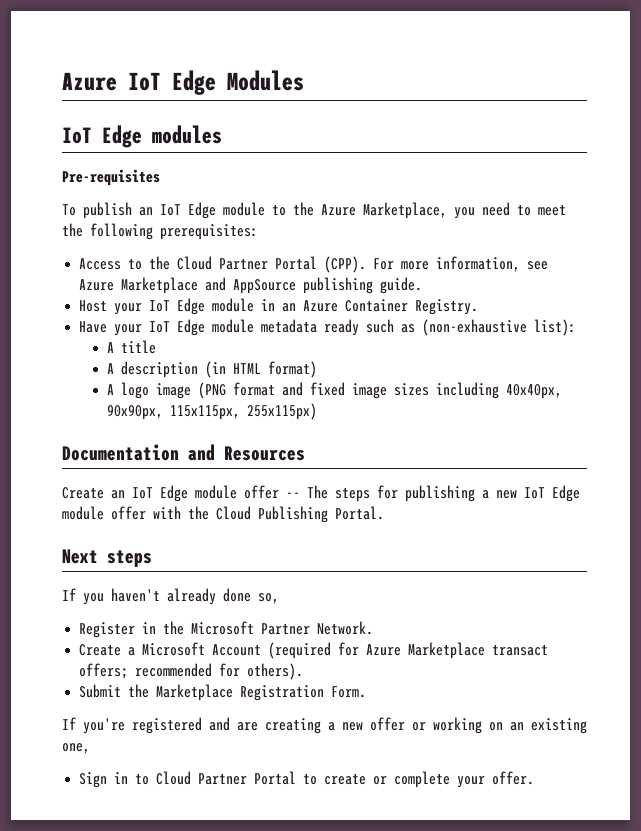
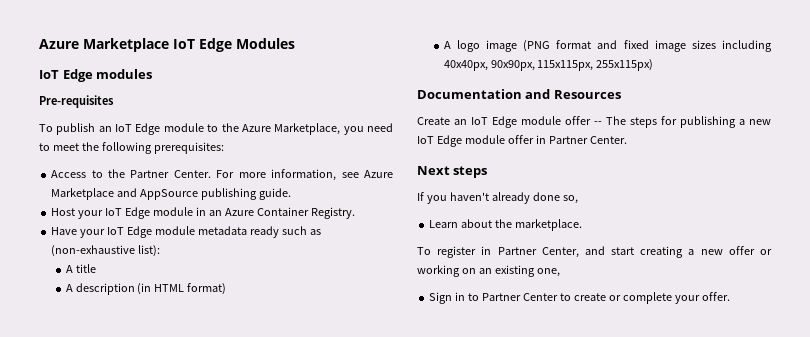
- Azure IoT Edge Modules
+ Azure Marketplace IoT Edge Modules
- Access to the Cloud Partner Portal (CPP).
+ Access to the Partner Center.
- Create an IoT Edge module offer -- The steps for publishing a new IoT Edge module offer with the Cloud Publishing Portal.
+ Create an IoT Edge module offer -- The steps for publishing a new IoT Edge module offer in Partner Center.
- Register in the Microsoft Partner Network.
- Create a Microsoft Account (required for Azure Marketplace transact offers; recommended for others).
- Submit the Marketplace Registration Form.
- If you're registered and are creating a new offer or working on an existing one,
+ Learn about the marketplace.
+ To register in Partner Center, and start creating a new offer or working on an existing one,
- Sign in to Cloud Partner Portal to create or complete your offer.
+ Sign in to Partner Center to create or complete your offer.

